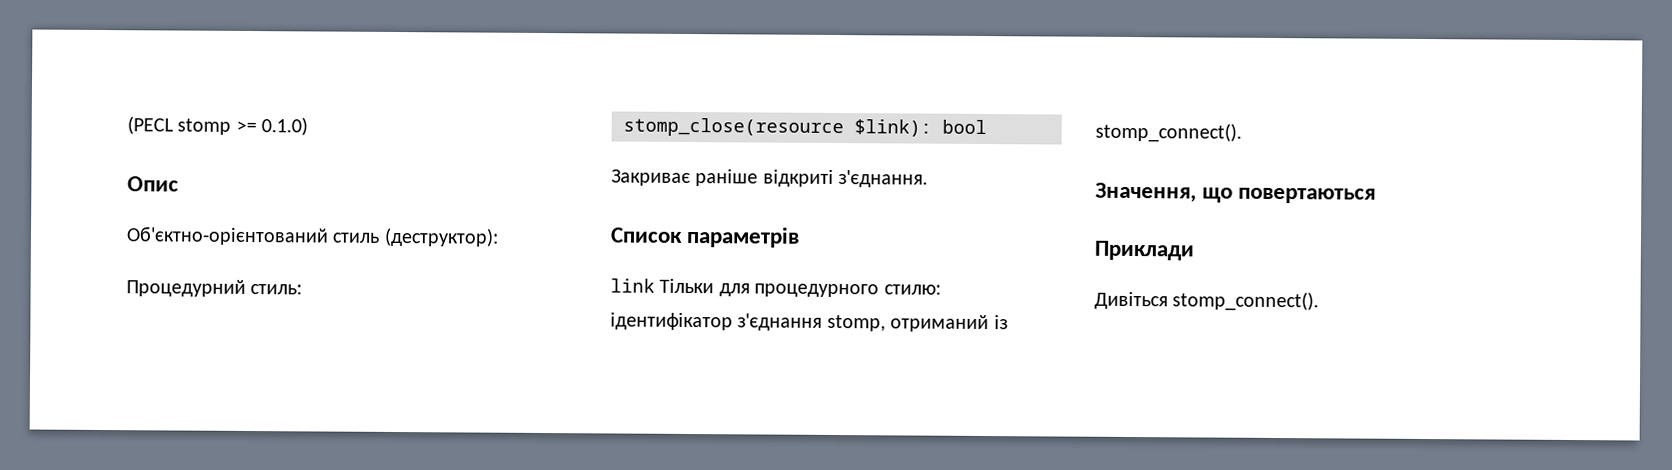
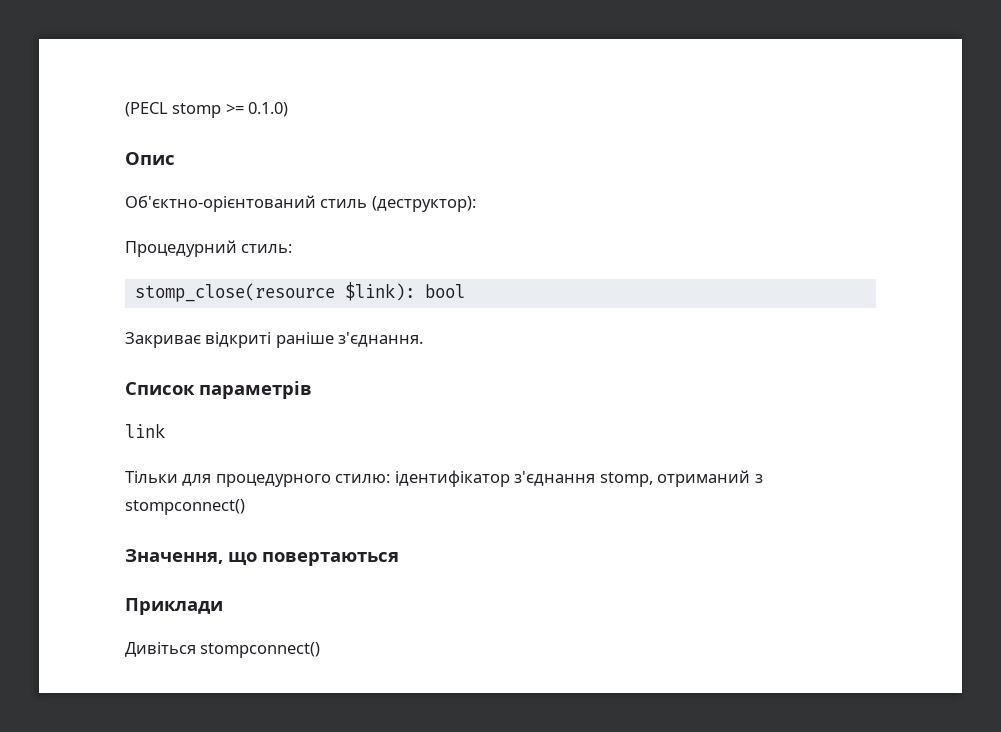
- Закриває раніше відкриті з'єднання.
+ Закриває відкриті раніше з'єднання.
- link Тільки для процедурного стилю: ідентифікатор з'єднання stomp, отриманий із stomp_connect().
+ link
+ Тільки для процедурного стилю: ідентифікатор з'єднання stomp, отриманий з stompconnect()
- Дивіться stomp_connect().
+ Дивіться stompconnect()

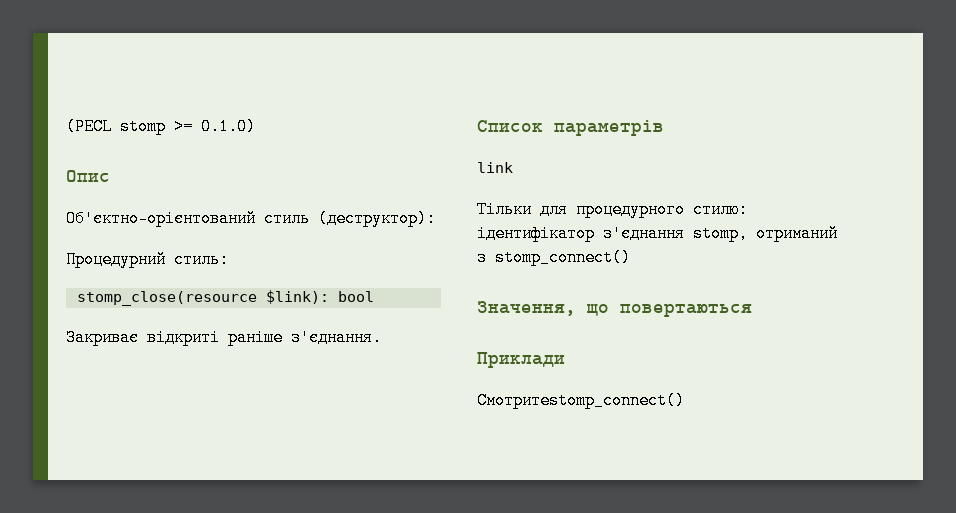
- Тільки для процедурного стилю: ідентифікатор з'єднання stomp, отриманий з stompconnect()
+ Тільки для процедурного стилю: ідентифікатор з'єднання stomp, отриманий з stomp_connect()
- Дивіться stompconnect()
+ Смотритеstomp_connect()

